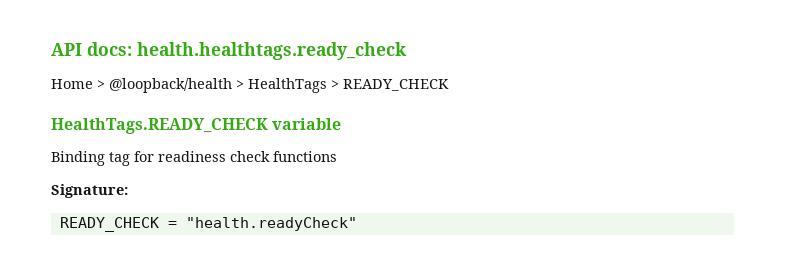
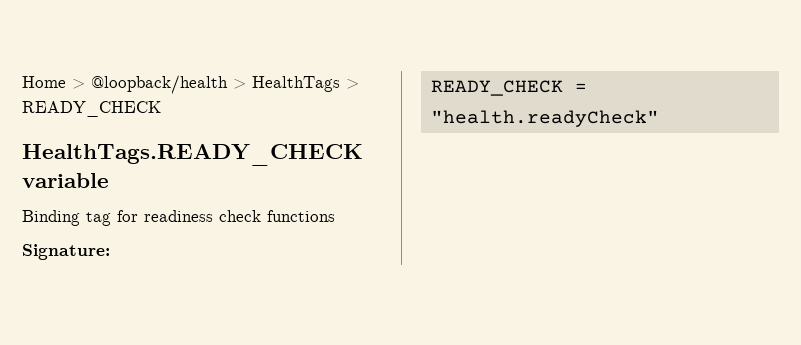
- API docs: health.healthtags.ready_check

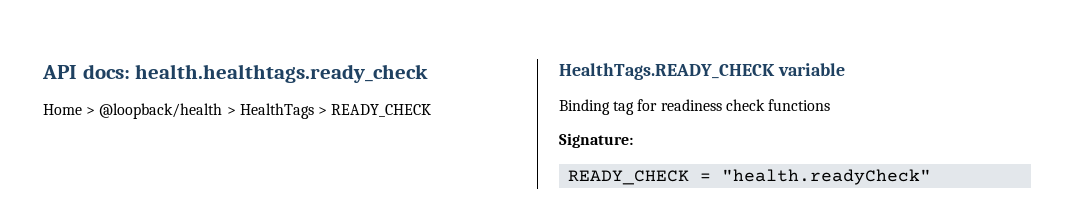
+ API docs: health.healthtags.ready_check

